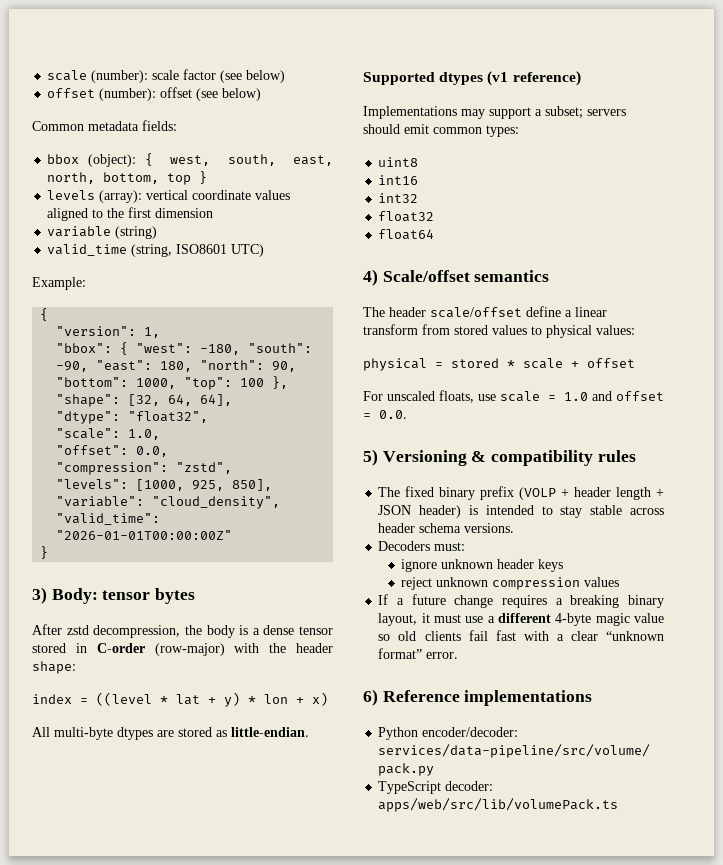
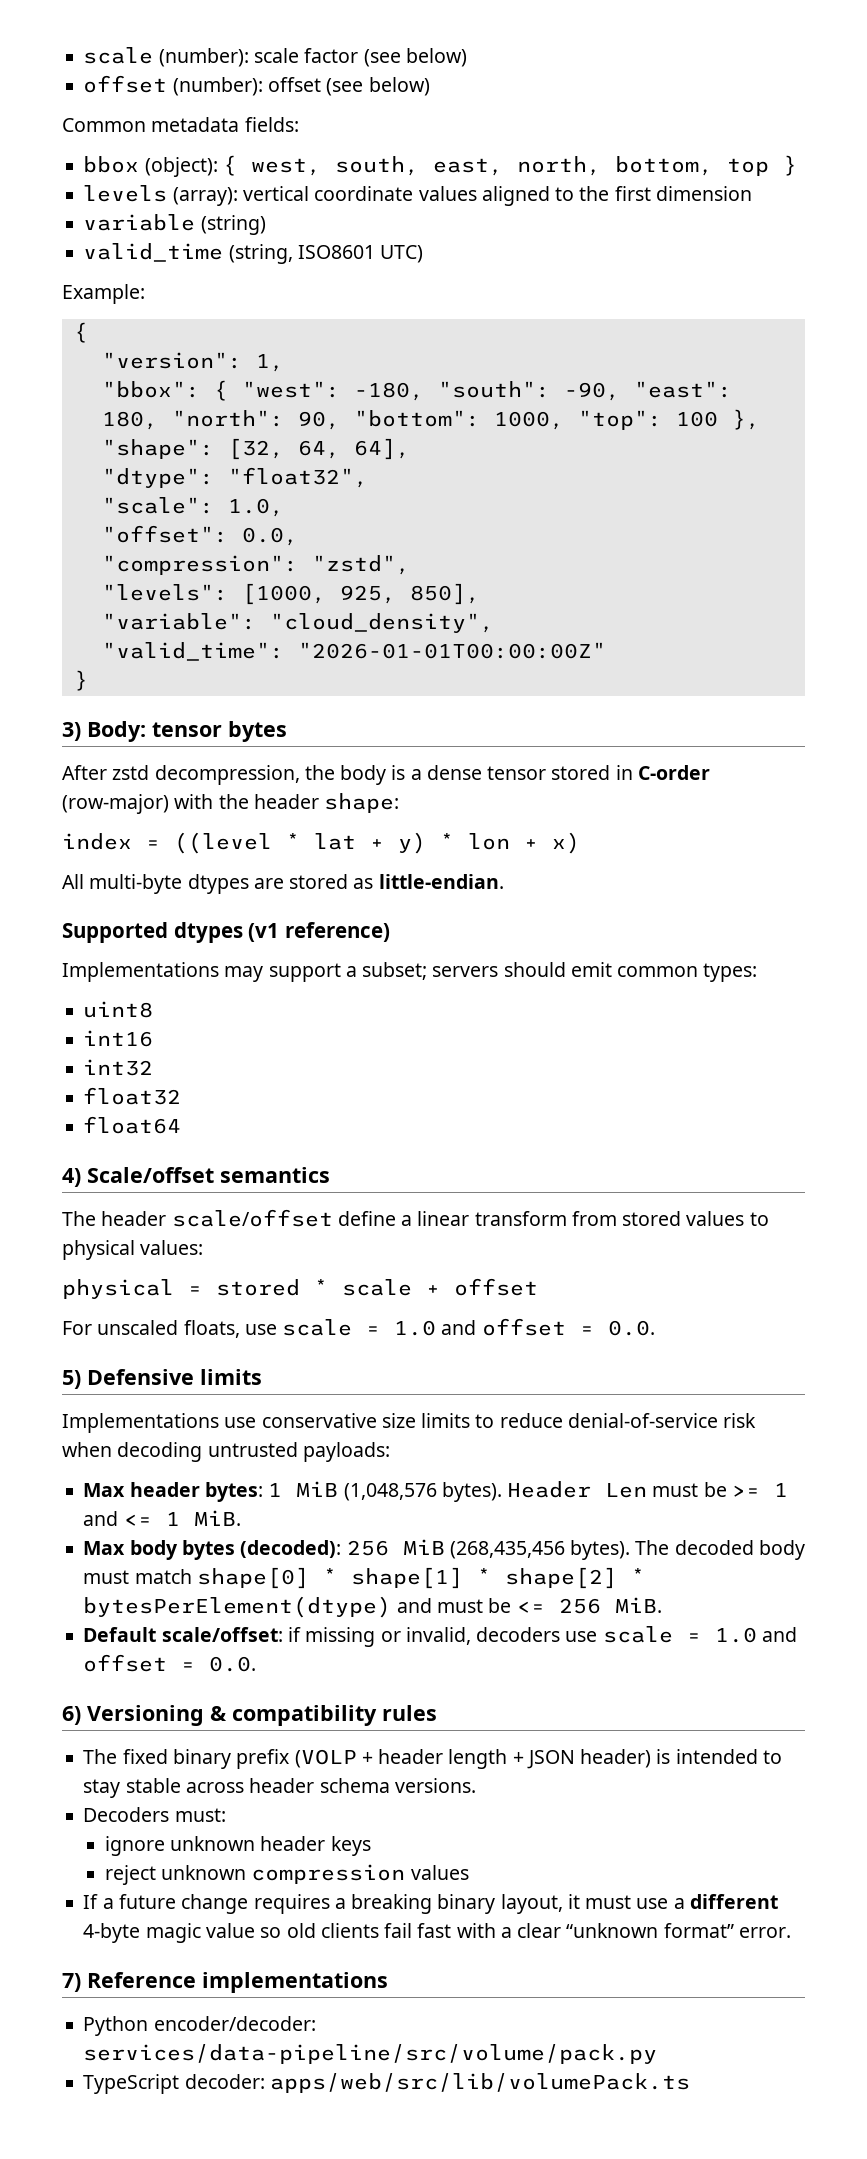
- 5) Versioning & compatibility rules
+ 5) Defensive limits
+ Implementations use conservative size limits to reduce denial-of-service risk when decoding untrusted payloads:
+ Max header bytes: 1 MiB (1,048,576 bytes). Header Len must be >= 1 and <= 1 MiB.
+ Max body bytes (decoded): 256 MiB (268,435,456 bytes). The decoded body must match shape[0] * shape[1] * shape[2] * bytesPerElement(dtype) and must be <= 256 MiB.
+ Default scale/offset: if missing or invalid, decoders use scale = 1.0 and offset = 0.0.
+ 6) Versioning & compatibility rules
- 6) Reference implementations
+ 7) Reference implementations

